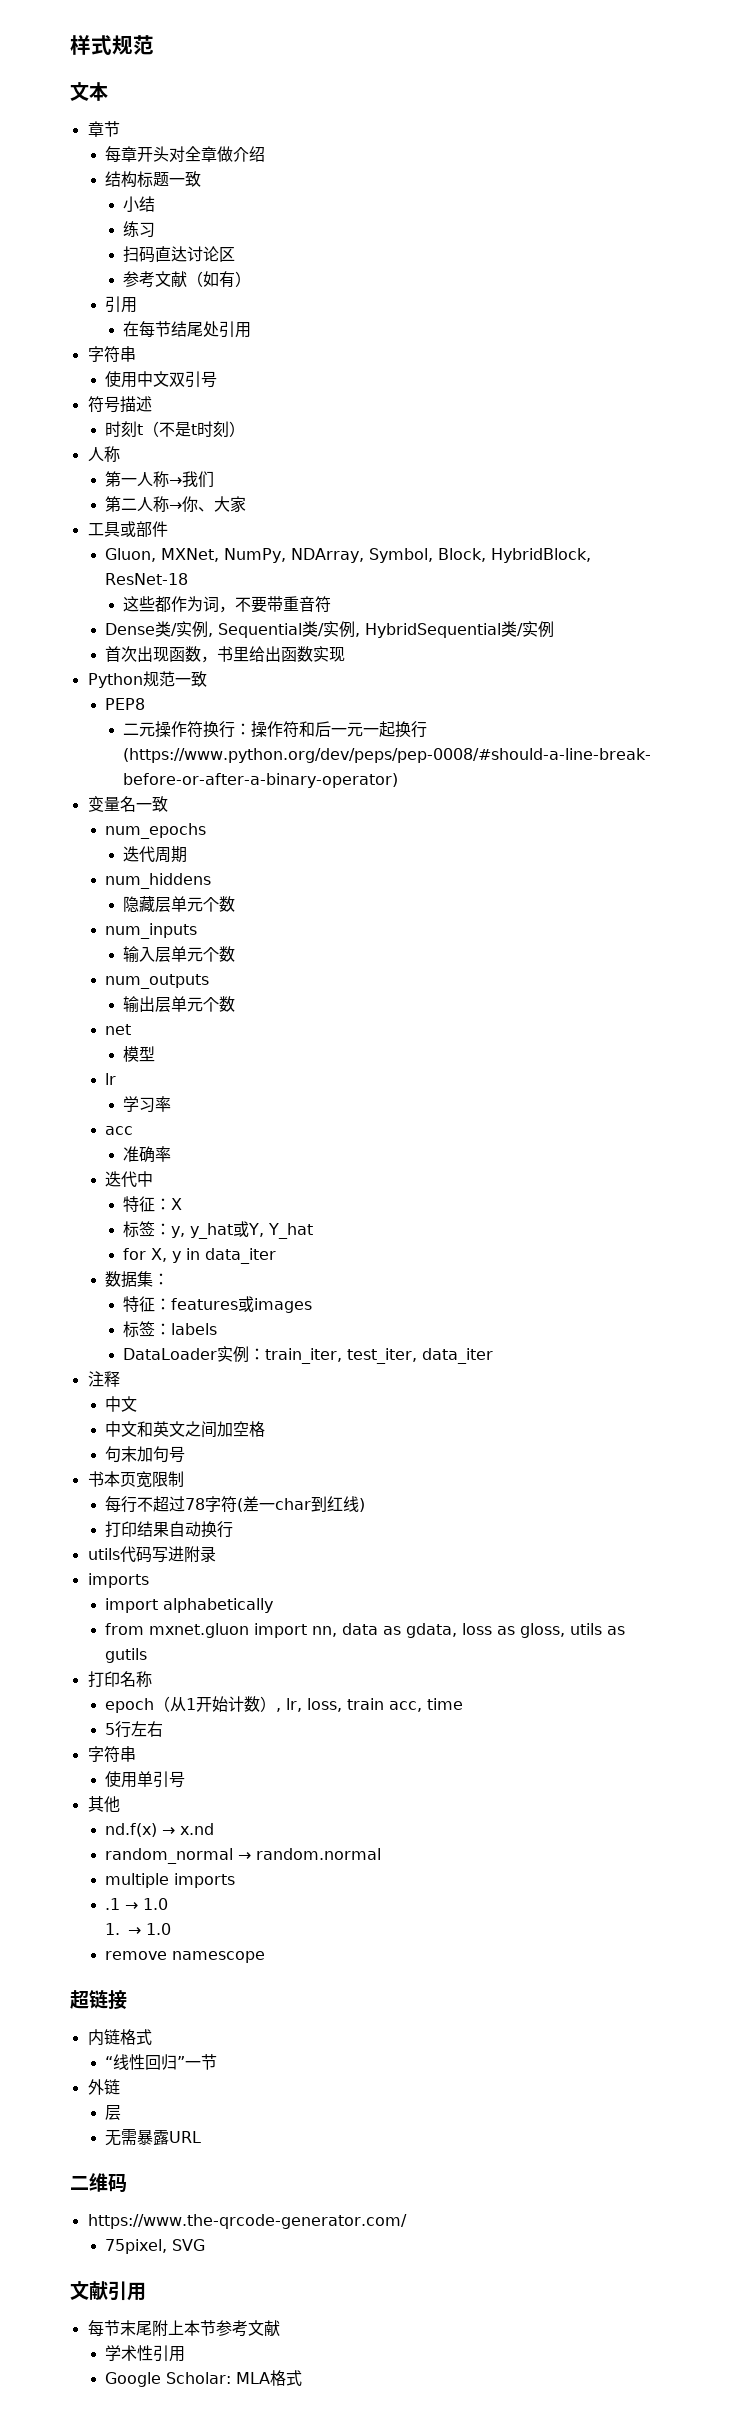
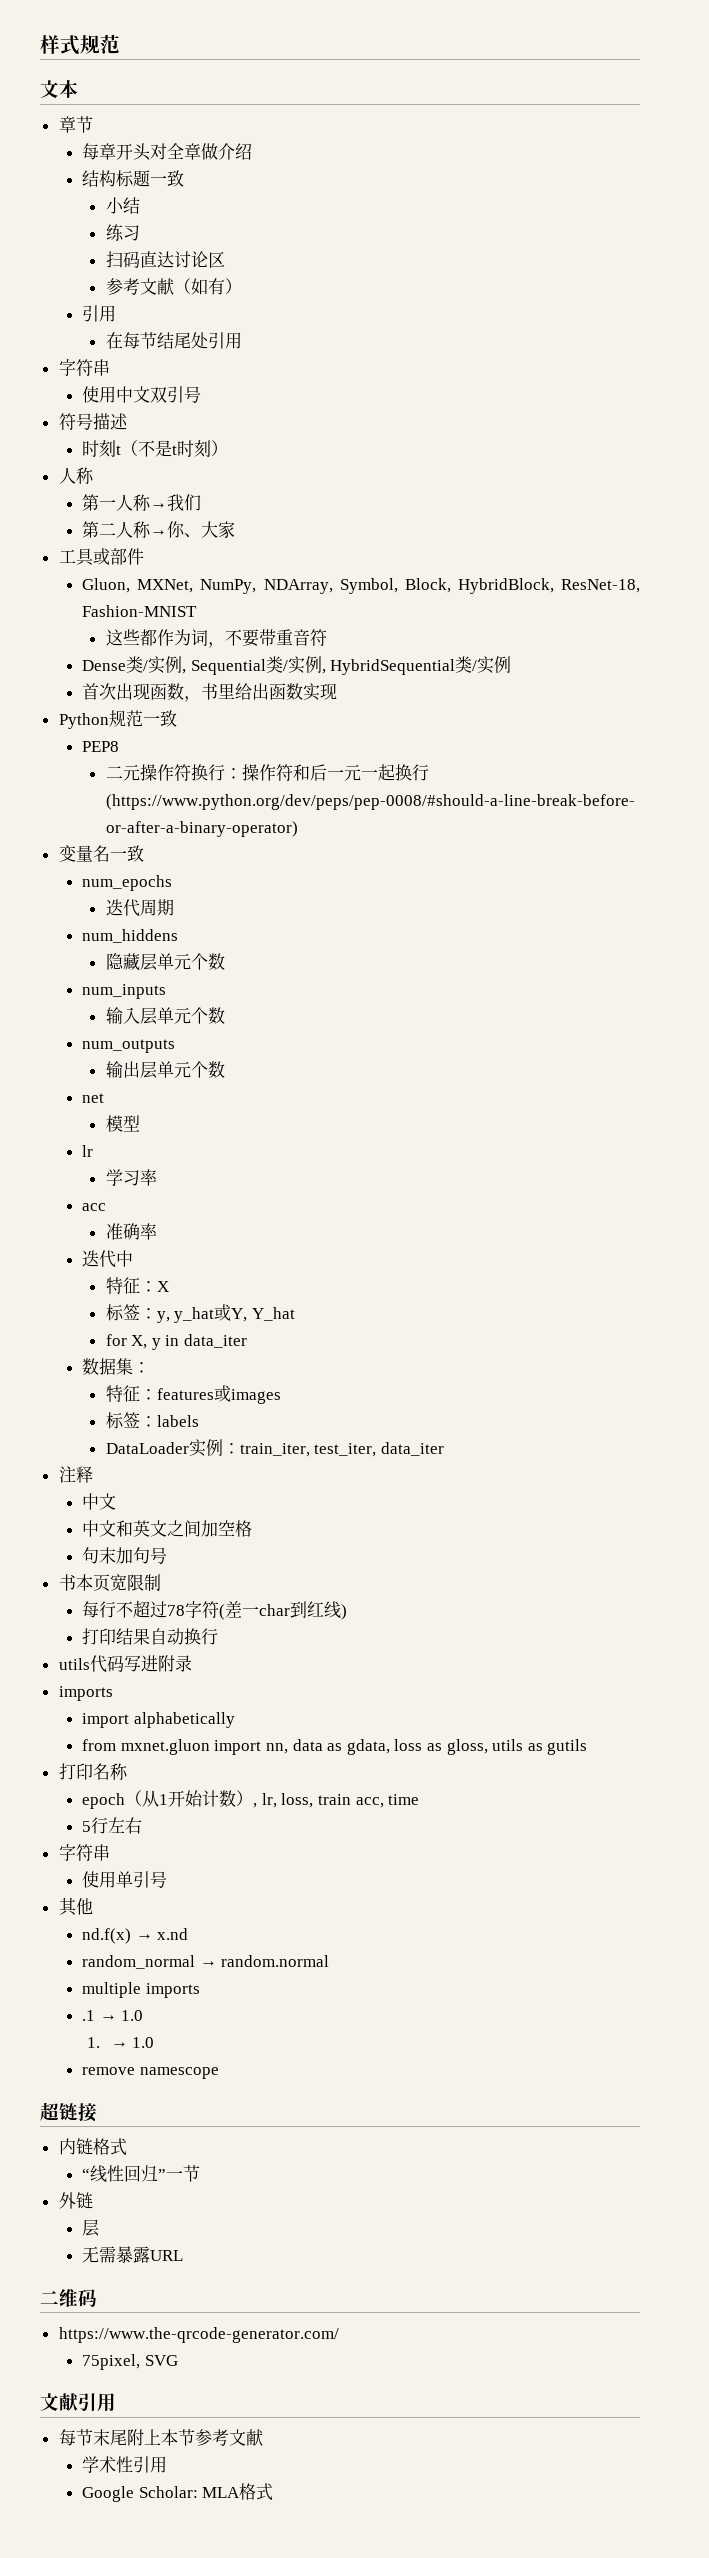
- Gluon, MXNet, NumPy, NDArray, Symbol, Block, HybridBlock, ResNet-18
+ Gluon, MXNet, NumPy, NDArray, Symbol, Block, HybridBlock, ResNet-18, Fashion-MNIST

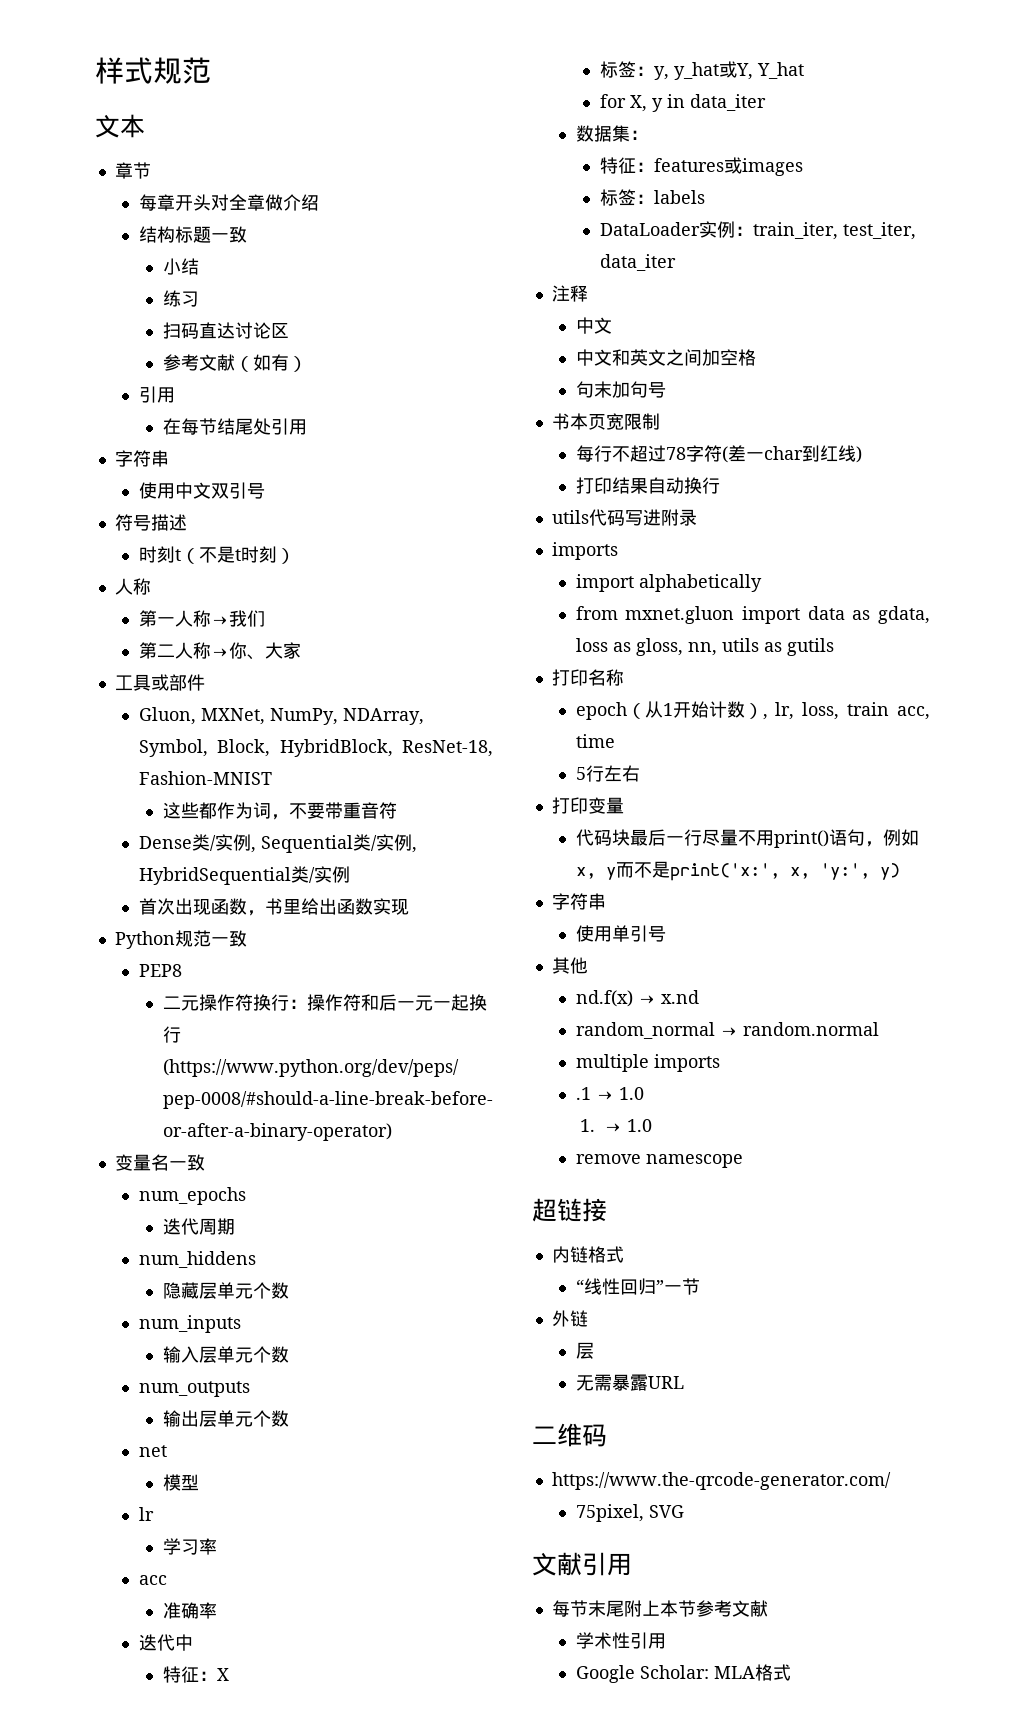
- from mxnet.gluon import nn, data as gdata, loss as gloss, utils as gutils
+ from mxnet.gluon import data as gdata, loss as gloss, nn, utils as gutils
+ 打印变量
+ 代码块最后一行尽量不用print()语句，例如x, y而不是print('x:', x, 'y:', y)

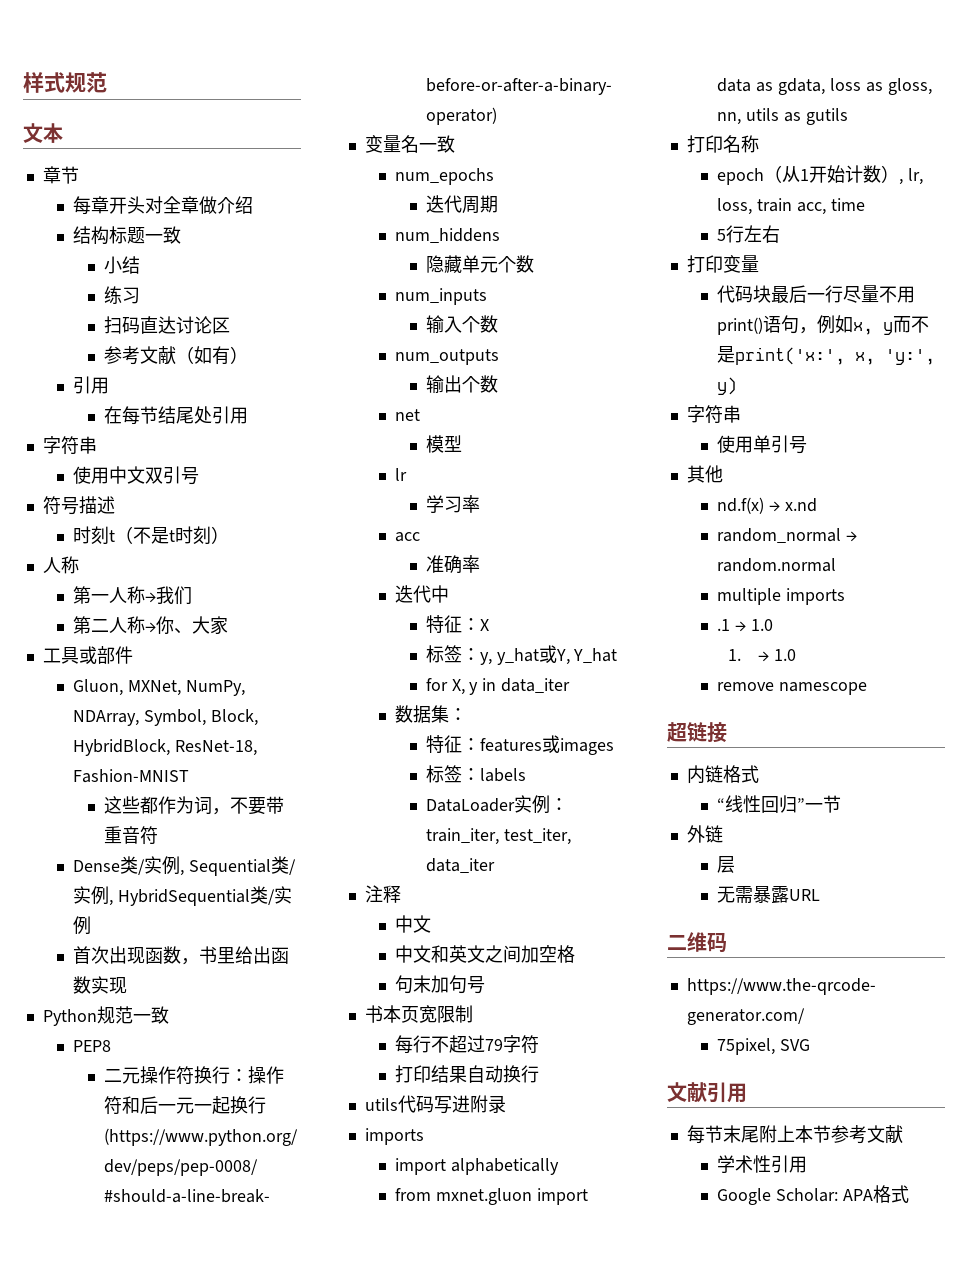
- 隐藏层单元个数
+ 隐藏单元个数
- 输入层单元个数
+ 输入个数
- 输出层单元个数
+ 输出个数
- 每行不超过78字符(差一char到红线)
+ 每行不超过79字符
- Google Scholar: MLA格式
+ Google Scholar: APA格式

